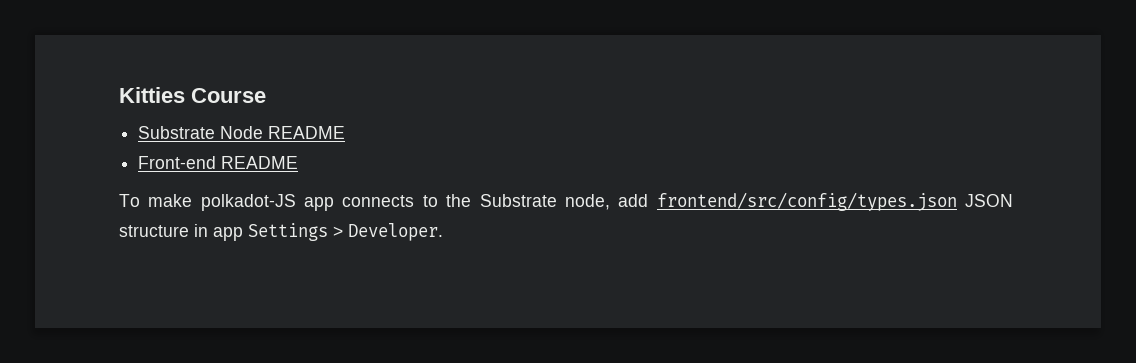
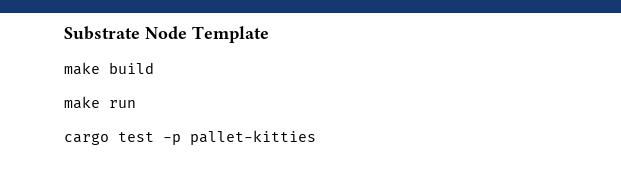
- Kitties Course
- Substrate Node README
- Front-end README
- To make polkadot-JS app connects to the Substrate node, add frontend/src/config/types.json JSON structure in app Settings > Developer.
+ Substrate Node Template
+ make build
+ make run
+ cargo test -p pallet-kitties

